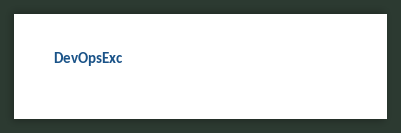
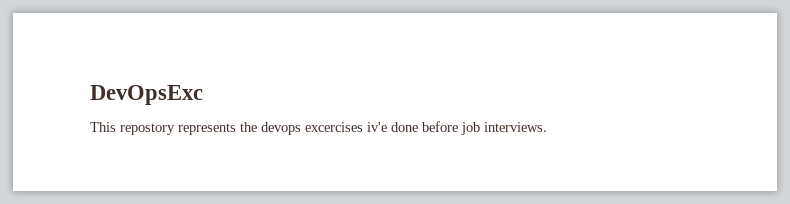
+ This repostory represents the devops excercises iv'e done before job interviews.

